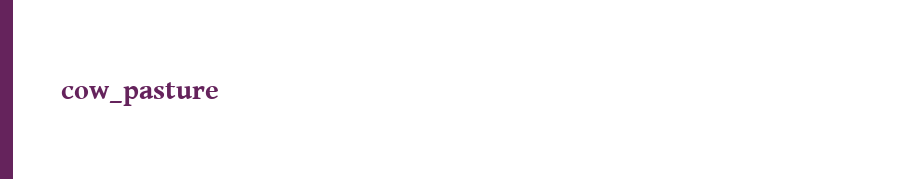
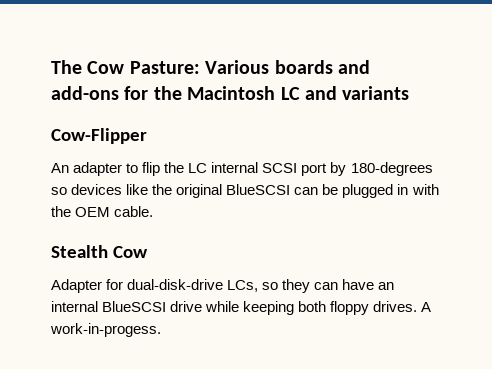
- cow_pasture
+ The Cow Pasture: Various boards and add-ons for the Macintosh LC and variants
+ Cow-Flipper
+ An adapter to flip the LC internal SCSI port by 180-degrees so devices like the original BlueSCSI can be plugged in with the OEM cable.
+ Stealth Cow
+ Adapter for dual-disk-drive LCs, so they can have an internal BlueSCSI drive while keeping both floppy drives. A work-in-progess.

